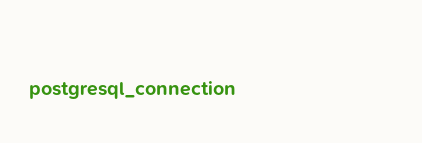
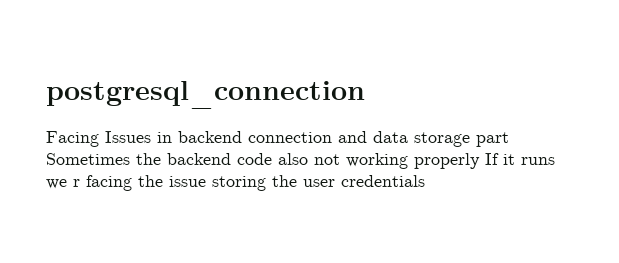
+ Facing Issues in backend connection and data storage part Sometimes the backend code also not working properly If it runs we r facing the issue storing the user credentials

